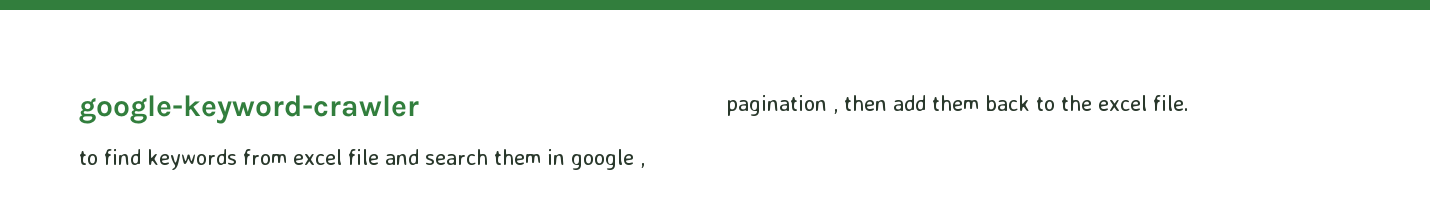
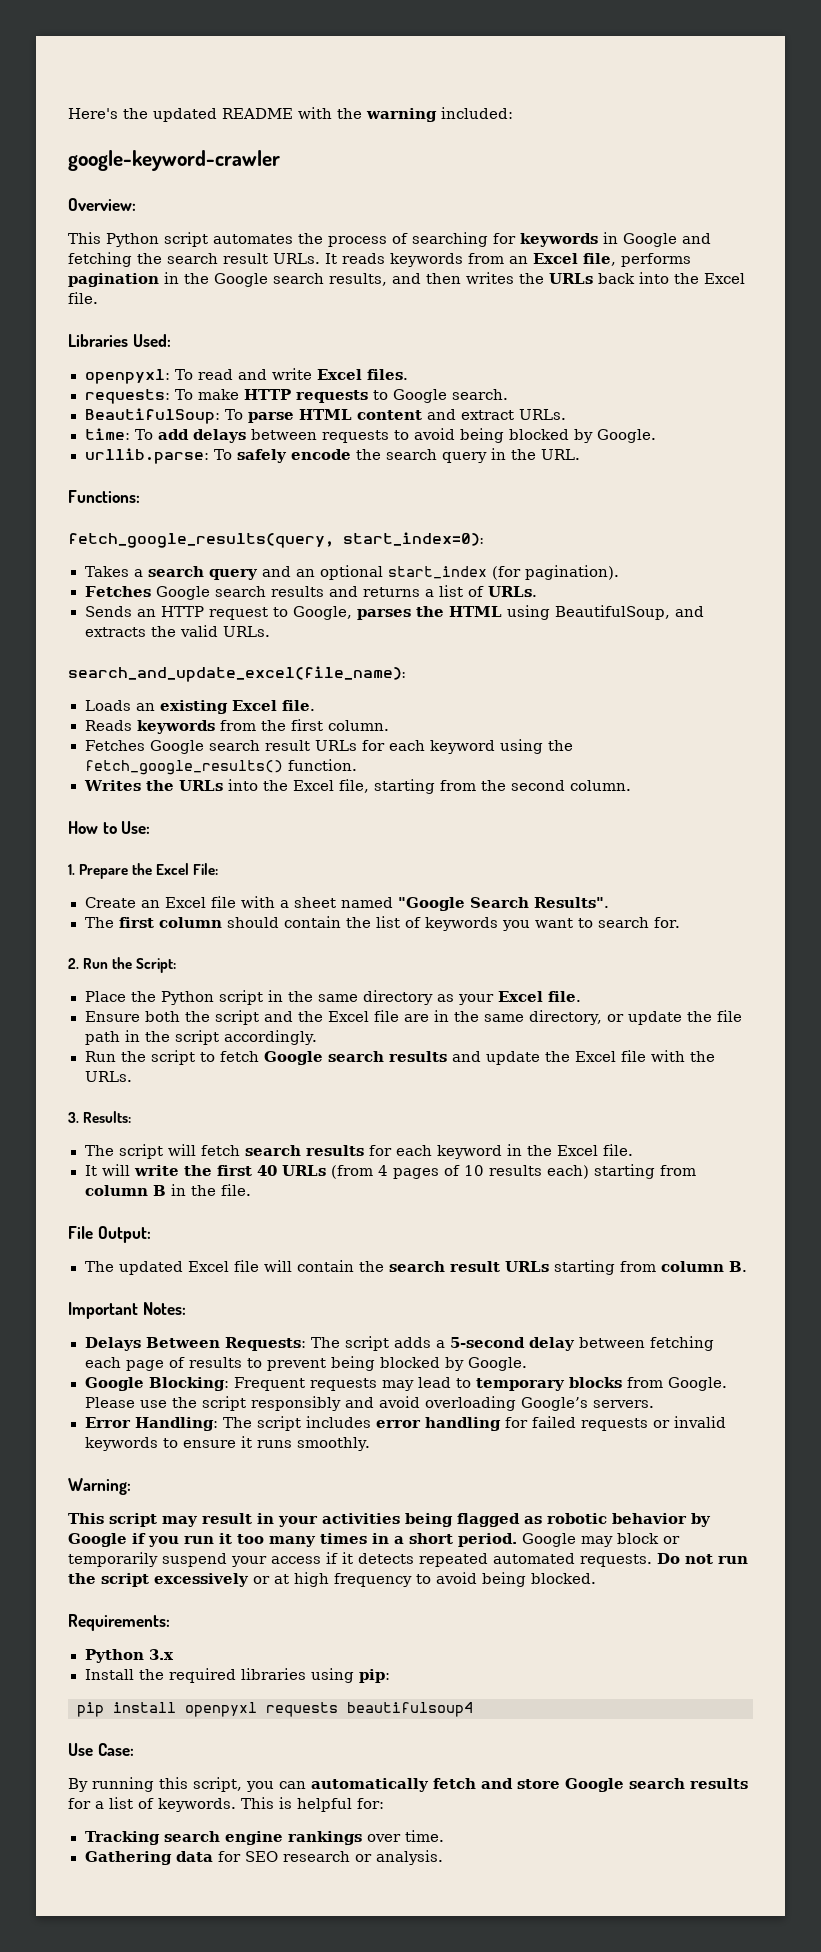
+ Here's the updated README with the warning included:
  google-keyword-crawler
- to find keywords from excel file and search them in google , pagination , then add them back to the excel file.
+ Overview:
+ This Python script automates the process of searching for keywords in Google and fetching the search result URLs. It reads keywords from an Excel file, performs pagination in the Google search results, and then writes the URLs back into the Excel file.
+ Libraries Used:
+ openpyxl: To read and write Excel files.
+ requests: To make HTTP requests to Google search.
+ BeautifulSoup: To parse HTML content and extract URLs.
+ time: To add delays between requests to avoid being blocked by Google.
+ urllib.parse: To safely encode the search query in the URL.
+ Functions:
+ fetch_google_results(query, start_index=0):
+ Takes a search query and an optional start_index (for pagination).
+ Fetches Google search results and returns a list of URLs.
+ Sends an HTTP request to Google, parses the HTML using BeautifulSoup, and extracts the valid URLs.
+ search_and_update_excel(file_name):
+ Loads an existing Excel file.
+ Reads keywords from the first column.
+ Fetches Google search result URLs for each keyword using the fetch_google_results() function.
+ Writes the URLs into the Excel file, starting from the second column.
+ How to Use:
+ 1. Prepare the Excel File:
+ Create an Excel file with a sheet named "Google Search Results".
+ The first column should contain the list of keywords you want to search for.
+ 2. Run the Script:
+ Place the Python script in the same directory as your Excel file.
+ Ensure both the script and the Excel file are in the same directory, or update the file path in the script accordingly.
+ Run the script to fetch Google search results and update the Excel file with the URLs.
+ 3. Results:
+ The script will fetch search results for each keyword in the Excel file.
+ It will write the first 40 URLs (from 4 pages of 10 results each) starting from column B in the file.
+ File Output:
+ The updated Excel file will contain the search result URLs starting from column B.
+ Important Notes:
+ Delays Between Requests: The script adds a 5-second delay between fetching each page of results to prevent being blocked by Google.
+ Google Blocking: Frequent requests may lead to temporary blocks from Google. Please use the script responsibly and avoid overloading Google’s servers.
+ Error Handling: The script includes error handling for failed requests or invalid keywords to ensure it runs smoothly.
+ Warning:
+ This script may result in your activities being flagged as robotic behavior by Google if you run it too many times in a short period. Google may block or temporarily suspend your access if it detects repeated automated requests. Do not run the script excessively or at high frequency to avoid being blocked.
+ Requirements:
+ Python 3.x
+ Install the required libraries using pip:
+ pip install openpyxl requests beautifulsoup4
+ Use Case:
+ By running this script, you can automatically fetch and store Google search results for a list of keywords. This is helpful for:
+ Tracking search engine rankings over time.
+ Gathering data for SEO research or analysis.

